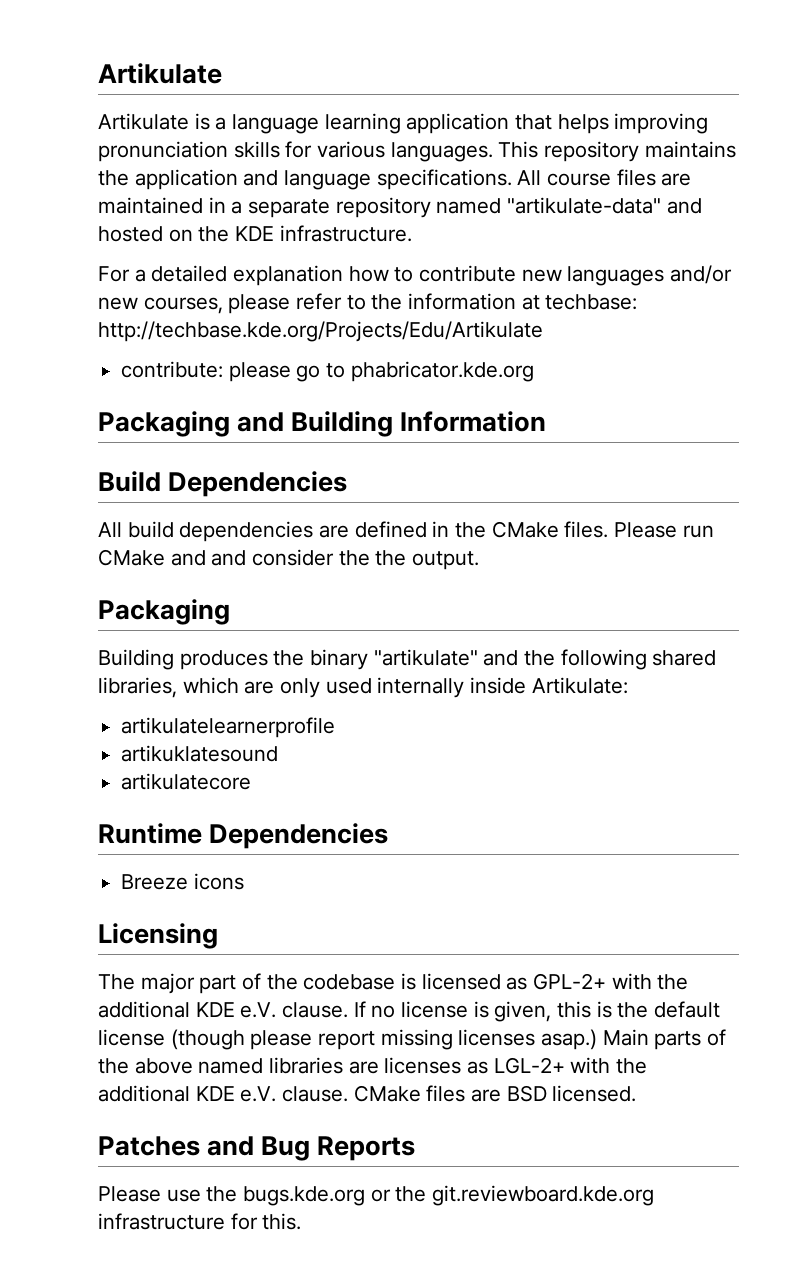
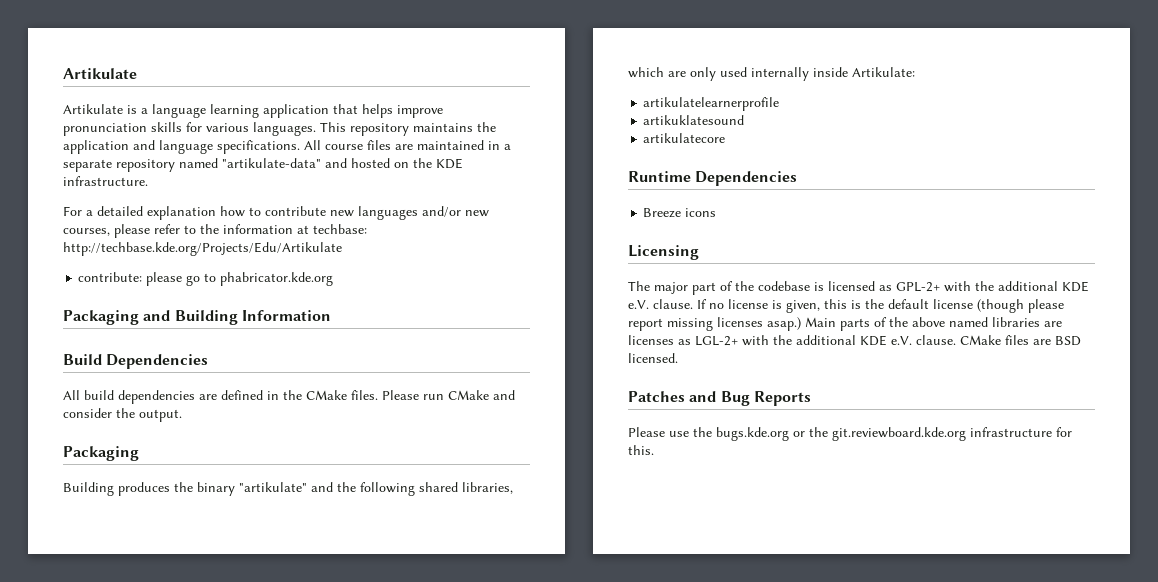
- Artikulate is a language learning application that helps improving pronunciation skills for various languages.
+ Artikulate is a language learning application that helps improve pronunciation skills for various languages.
- Please run CMake and and consider the the output.
+ Please run CMake and consider the output.

